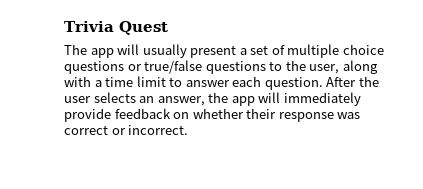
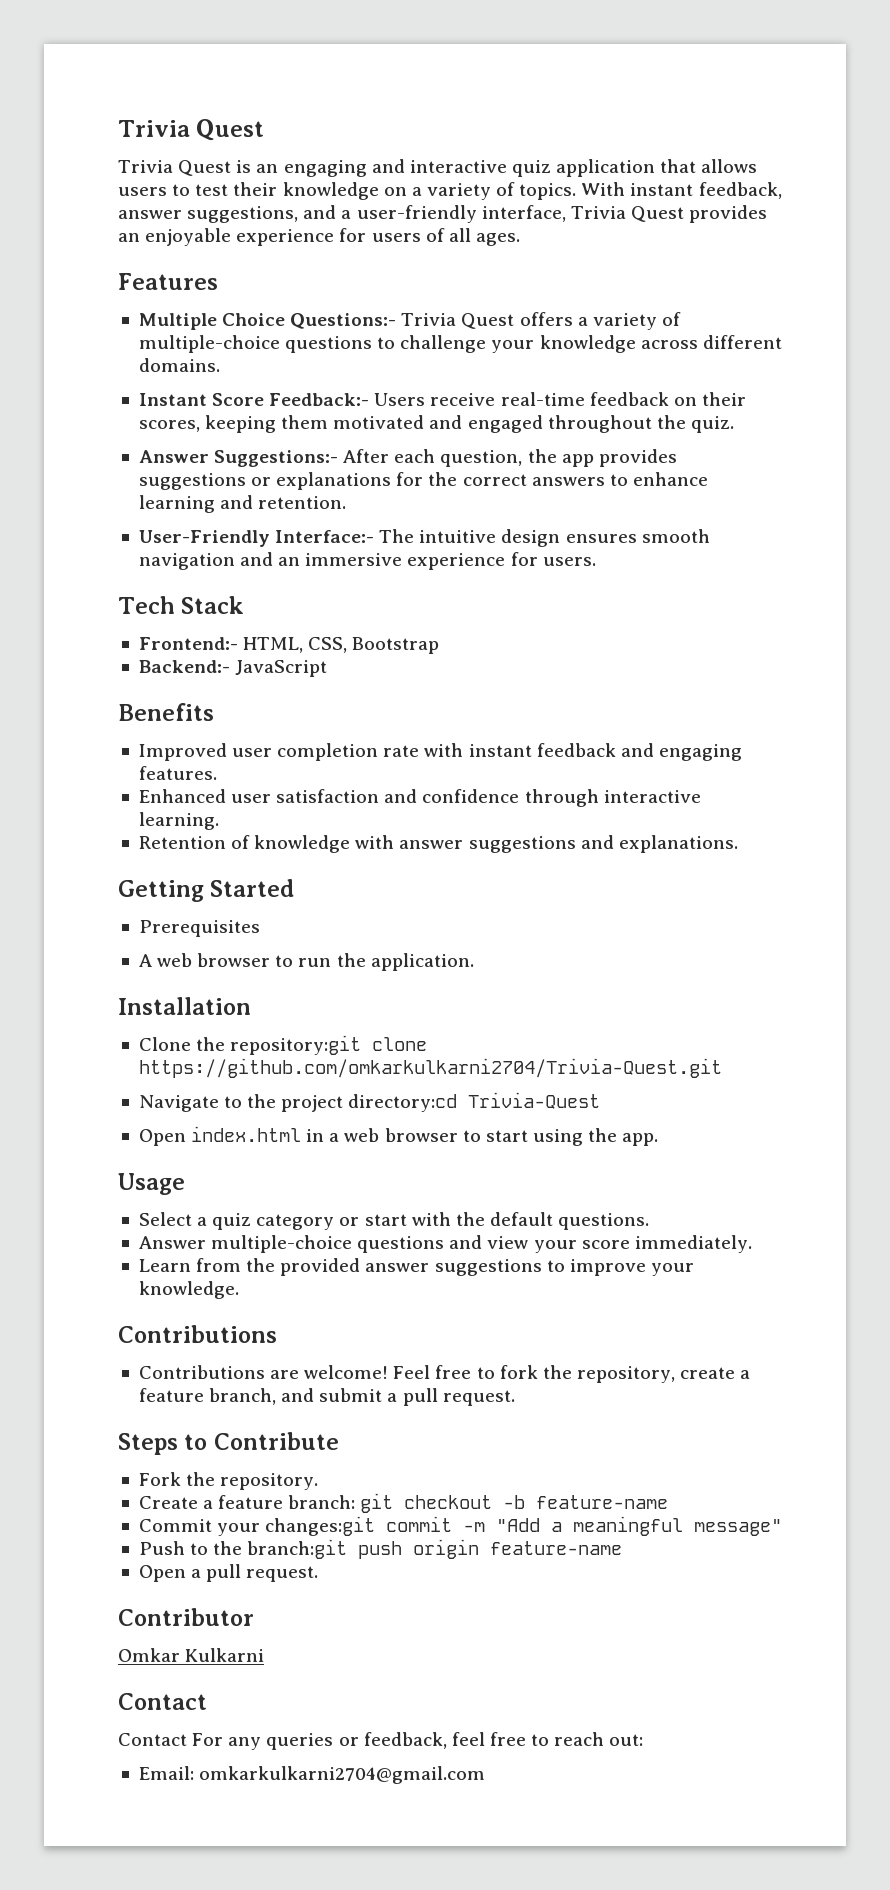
- The app will usually present a set of multiple choice questions or true/false questions to the user, along with a time limit to answer each question. After the user selects an answer, the app will immediately provide feedback on whether their response was correct or incorrect.
+ Trivia Quest is an engaging and interactive quiz application that allows users to test their knowledge on a variety of topics. With instant feedback, answer suggestions, and a user-friendly interface, Trivia Quest provides an enjoyable experience for users of all ages.
+ Features
+ Multiple Choice Questions:- Trivia Quest offers a variety of multiple-choice questions to challenge your knowledge across different domains.
+ Instant Score Feedback:- Users receive real-time feedback on their scores, keeping them motivated and engaged throughout the quiz.
+ Answer Suggestions:- After each question, the app provides suggestions or explanations for the correct answers to enhance learning and retention.
+ User-Friendly Interface:- The intuitive design ensures smooth navigation and an immersive experience for users.
+ Tech Stack
+ Frontend:- HTML, CSS, Bootstrap
+ Backend:- JavaScript
+ Benefits
+ Improved user completion rate with instant feedback and engaging features.
+ Enhanced user satisfaction and confidence through interactive learning.
+ Retention of knowledge with answer suggestions and explanations.
+ Getting Started
+ Prerequisites
+ A web browser to run the application.
+ Installation
+ Clone the repository:git clone https://github.com/omkarkulkarni2704/Trivia-Quest.git
+ Navigate to the project directory:cd Trivia-Quest
+ Open index.html in a web browser to start using the app.
+ Usage
+ Select a quiz category or start with the default questions.
+ Answer multiple-choice questions and view your score immediately.
+ Learn from the provided answer suggestions to improve your knowledge.
+ Contributions
+ Contributions are welcome! Feel free to fork the repository, create a feature branch, and submit a pull request.
+ Steps to Contribute
+ Fork the repository.
+ Create a feature branch: git checkout -b feature-name
+ Commit your changes:git commit -m "Add a meaningful message"
+ Push to the branch:git push origin feature-name
+ Open a pull request.
+ Contributor
+ Omkar Kulkarni
+ Contact
+ Contact For any queries or feedback, feel free to reach out:
+ Email: omkarkulkarni2704@gmail.com

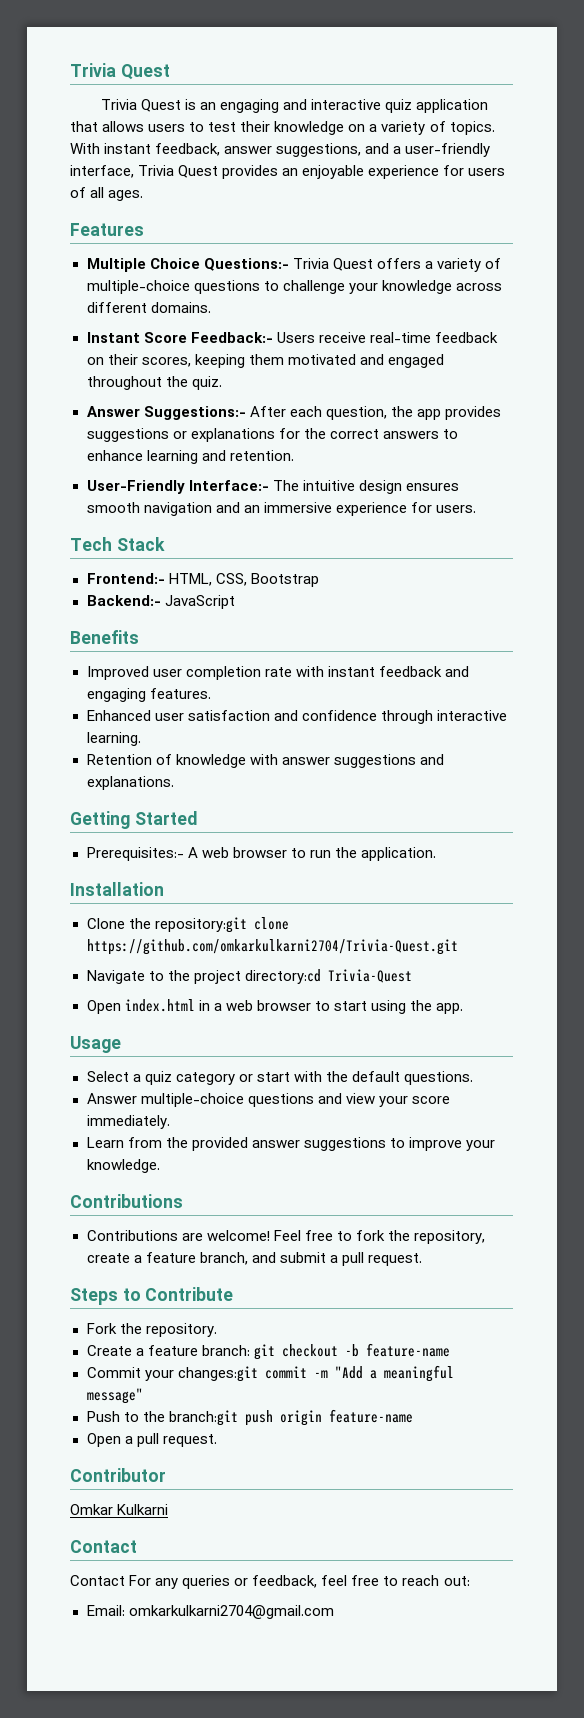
- Prerequisites
- A web browser to run the application.
+ Prerequisites:- A web browser to run the application.

